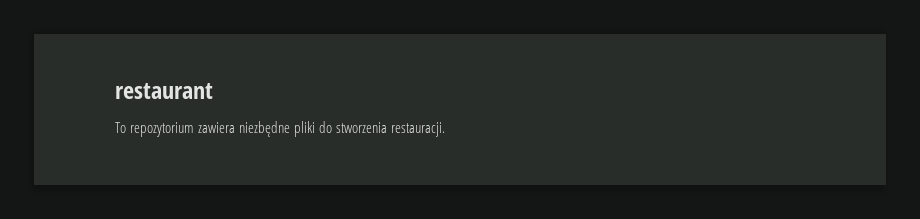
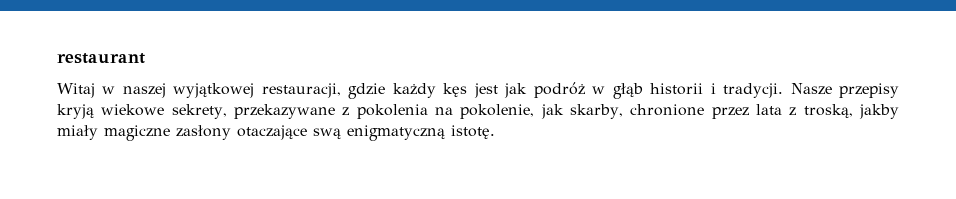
- To repozytorium zawiera niezbędne pliki do stworzenia restauracji.
+ Witaj w naszej wyjątkowej restauracji, gdzie każdy kęs jest jak podróż w głąb historii i tradycji. Nasze przepisy kryją wiekowe sekrety, przekazywane z pokolenia na pokolenie, jak skarby, chronione przez lata z troską, jakby miały magiczne zasłony otaczające swą enigmatyczną istotę.

